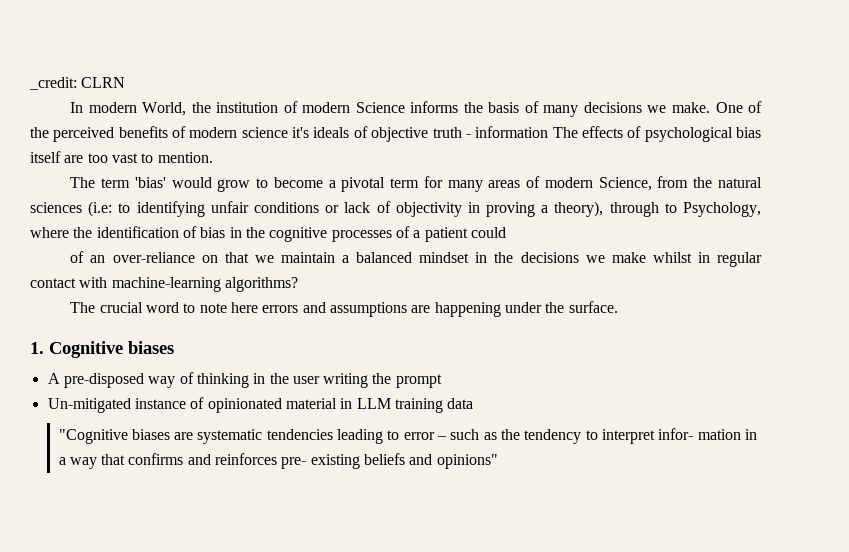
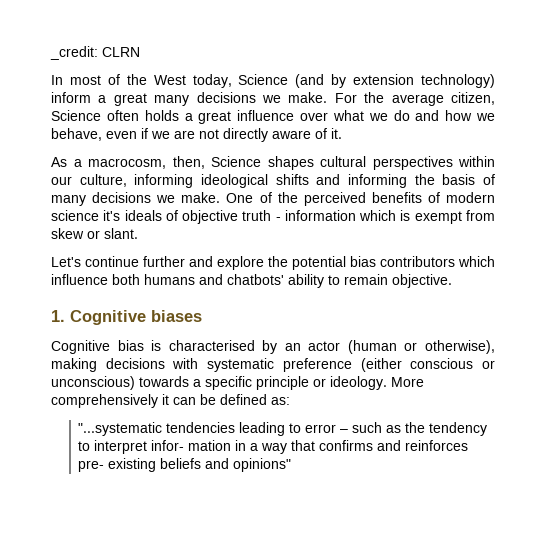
- In modern World, the institution of modern Science informs the basis of many decisions we make.
+ In most of the West today, Science (and by extension technology) inform a great many decisions we make. For the average citizen, Science often holds a great influence over what we do and how we behave, even if we are not directly aware of it.
+ As a macrocosm, then, Science shapes cultural perspectives within our culture, informing ideological shifts and informing the basis of many decisions we make.
- One of the perceived benefits of modern science it's ideals of objective truth - information The effects of psychological bias itself are too vast to mention.
- The term 'bias' would grow to become a pivotal term for many areas of modern Science, from the natural sciences (i.e: to identifying unfair conditions or lack of objectivity in proving a theory), through to Psychology, where the identification of bias in the cognitive processes of a patient could
- of an over-reliance on that we maintain a balanced mindset in the decisions we make whilst in regular contact with machine-learning algorithms?
- The crucial word to note here errors and assumptions are happening under the surface.
+ One of the perceived benefits of modern science it's ideals of objective truth - information which is exempt from skew or slant.
+ Let's continue further and explore the potential bias contributors which influence both humans and chatbots' ability to remain objective.
  1. Cognitive biases
- A pre-disposed way of thinking in the user writing the prompt
- Un-mitigated instance of opinionated material in LLM training data
- "Cognitive biases are systematic tendencies leading to error – such as the tendency to interpret infor- mation in a way that confirms and reinforces pre- existing beliefs and opinions"
+ Cognitive bias is characterised by an actor (human or otherwise), making decisions with systematic preference (either conscious or unconscious) towards a specific principle or ideology. More comprehensively it can be defined as:
+ "...systematic tendencies leading to error – such as the tendency to interpret infor- mation in a way that confirms and reinforces pre- existing beliefs and opinions"

